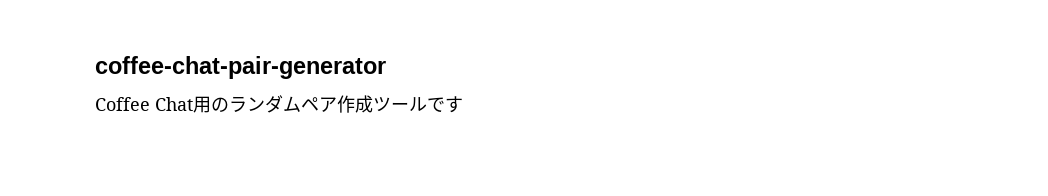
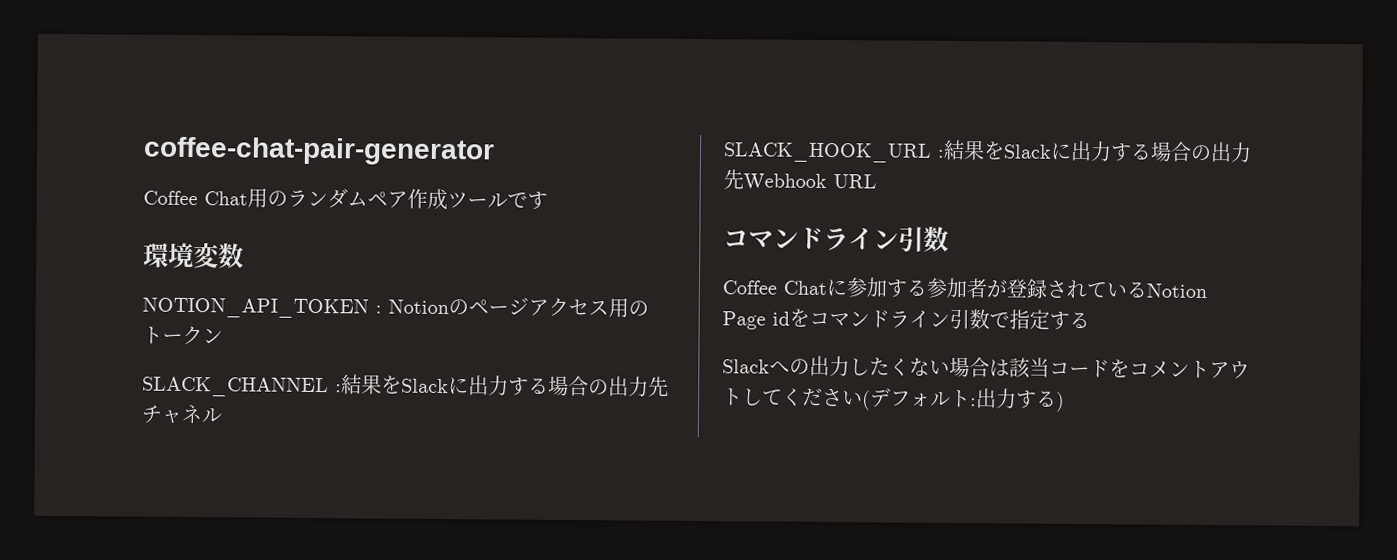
+ 環境変数
+ NOTION_API_TOKEN : Notionのページアクセス用のトークン
+ SLACK_CHANNEL :結果をSlackに出力する場合の出力先チャネル
+ SLACK_HOOK_URL :結果をSlackに出力する場合の出力先Webhook URL
+ コマンドライン引数
+ Coffee Chatに参加する参加者が登録されているNotion Page idをコマンドライン引数で指定する
+ Slackへの出力したくない場合は該当コードをコメントアウトしてください(デフォルト:出力する)

